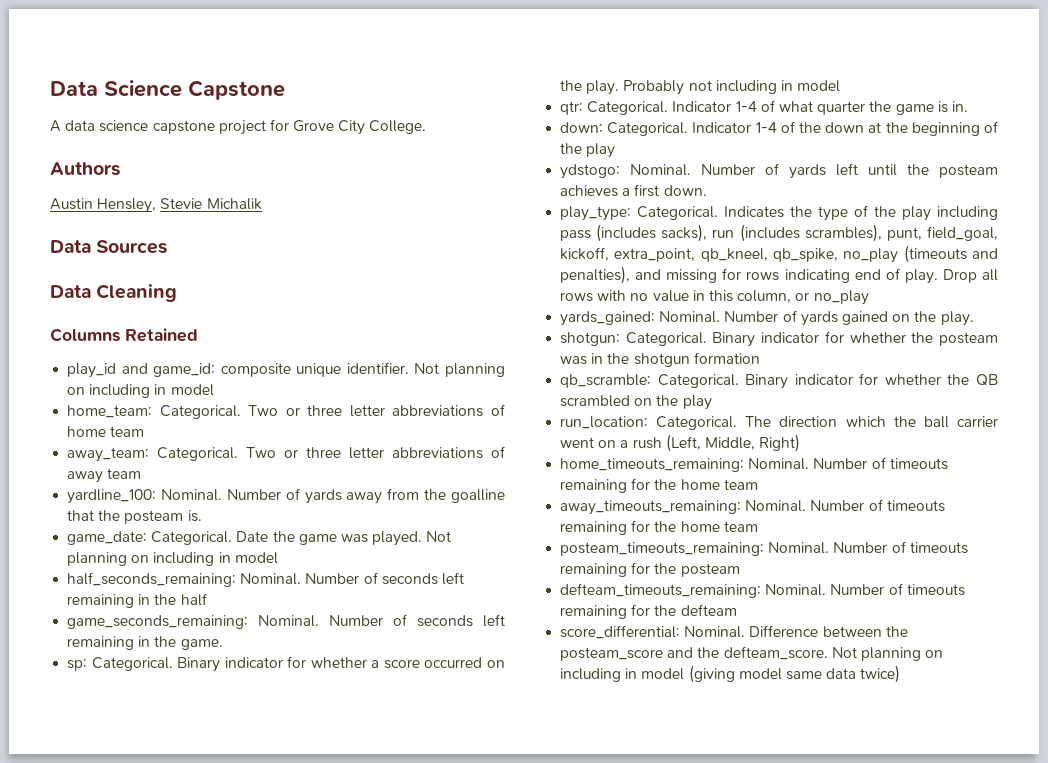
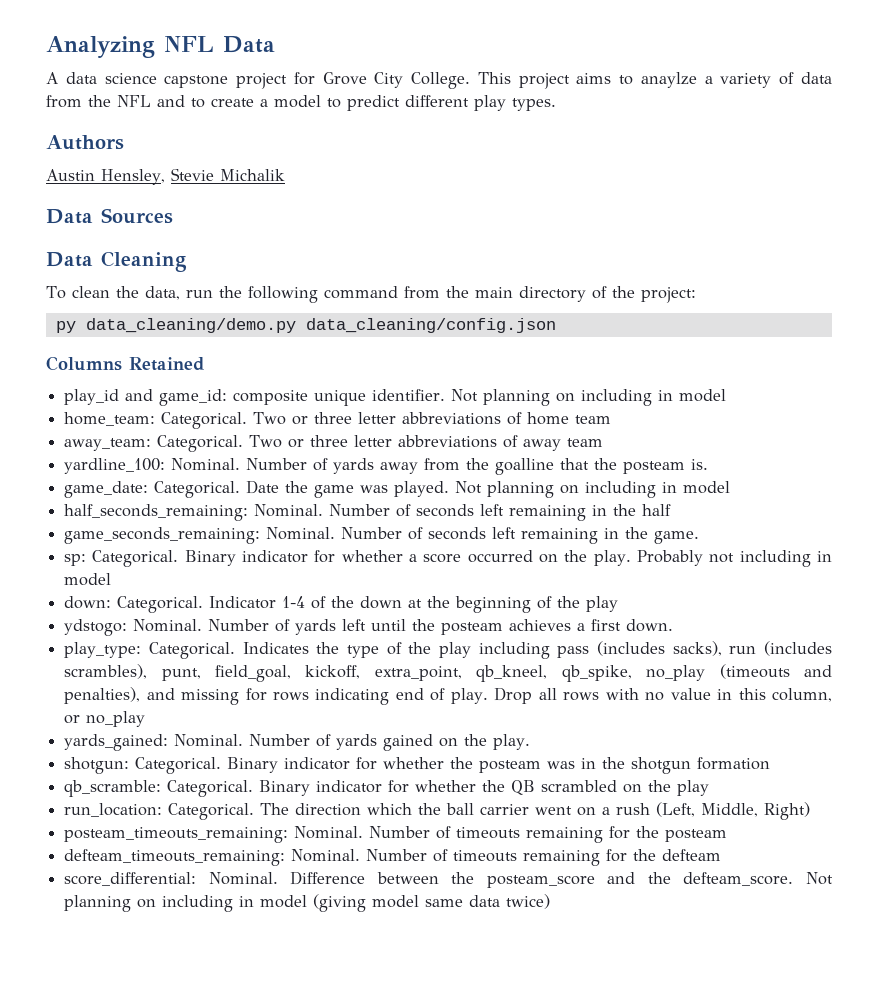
- Data Science Capstone
+ Analyzing NFL Data
+ This project aims to anaylze a variety of data from the NFL and to create a model to predict different play types.
+ To clean the data, run the following command from the main directory of the project:
+ py data_cleaning/demo.py data_cleaning/config.json
- qtr: Categorical. Indicator 1-4 of what quarter the game is in.
- home_timeouts_remaining: Nominal. Number of timeouts remaining for the home team
- away_timeouts_remaining: Nominal. Number of timeouts remaining for the home team

